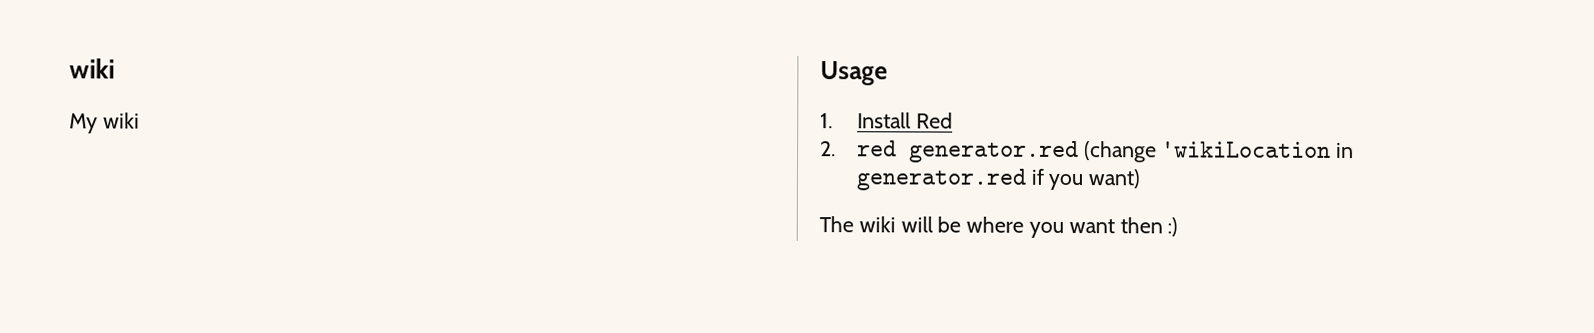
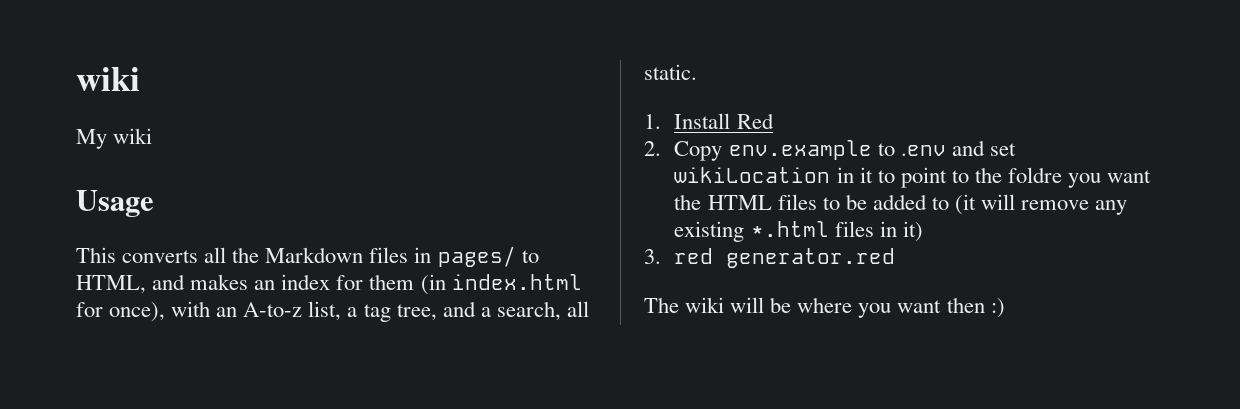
+ This converts all the Markdown files in pages/ to HTML, and makes an index for them (in index.html for once), with an A-to-z list, a tag tree, and a search, all static.
  1. Install Red
- 2. red generator.red (change 'wikiLocation in generator.red if you want)
+ 2. Copy env.example to .env and set wikiLocation in it to point to the foldre you want the HTML files to be added to (it will remove any existing *.html files in it)
+ 3. red generator.red

